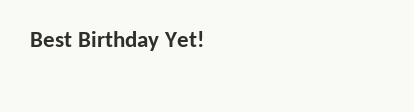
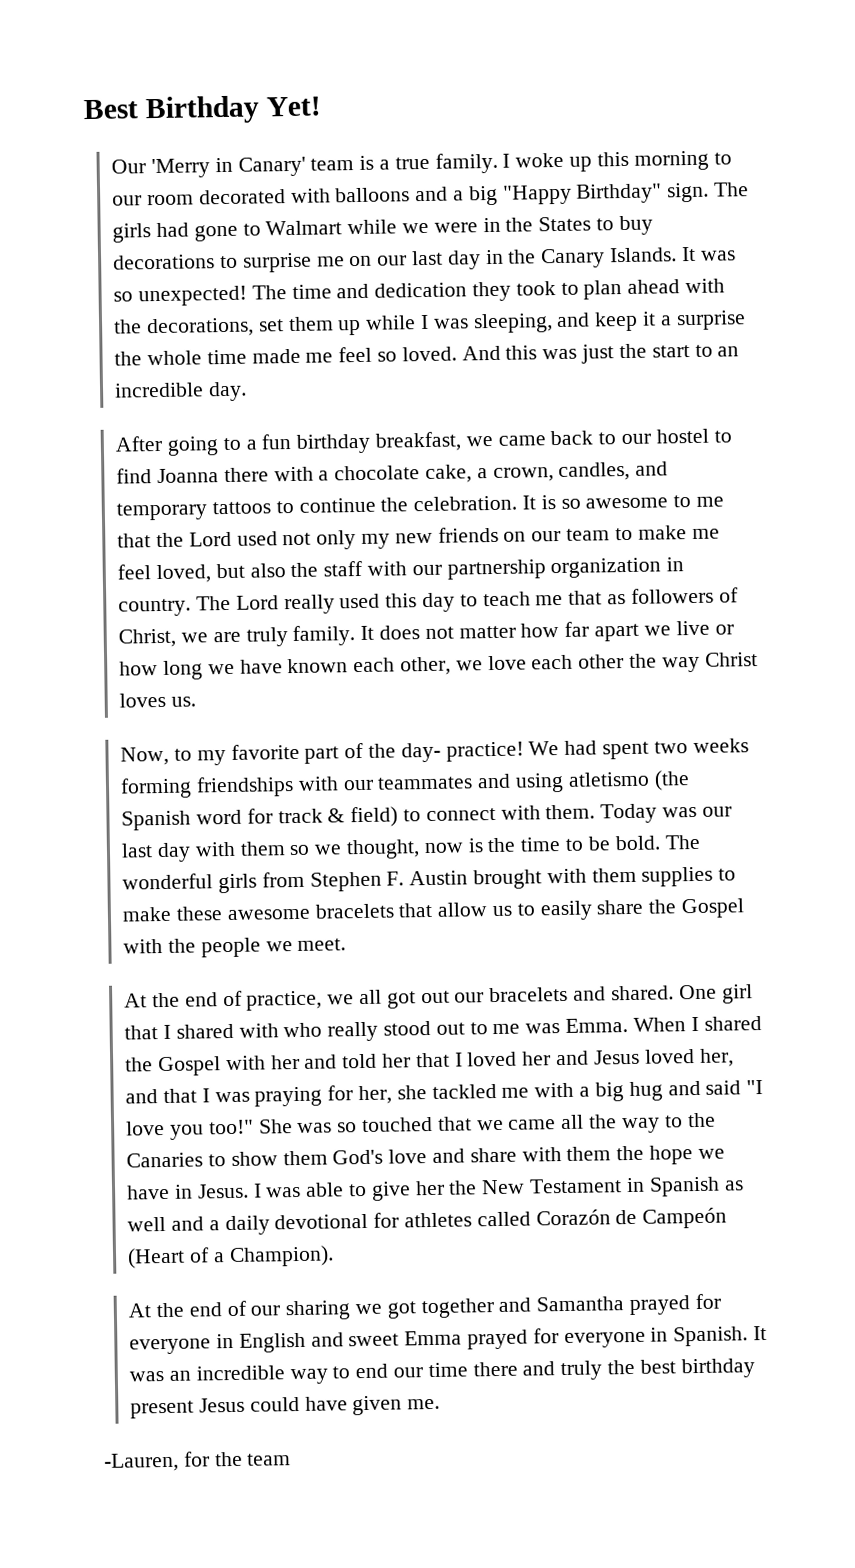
+ Our 'Merry in Canary' team is a true family. I woke up this morning to our room decorated with balloons and a big "Happy Birthday" sign. The girls had gone to Walmart while we were in the States to buy decorations to surprise me on our last day in the Canary Islands. It was so unexpected! The time and dedication they took to plan ahead with the decorations, set them up while I was sleeping, and keep it a surprise the whole time made me feel so loved. And this was just the start to an incredible day.
+ After going to a fun birthday breakfast, we came back to our hostel to find Joanna there with a chocolate cake, a crown, candles, and temporary tattoos to continue the celebration. It is so awesome to me that the Lord used not only my new friends on our team to make me feel loved, but also the staff with our partnership organization in country. The Lord really used this day to teach me that as followers of Christ, we are truly family. It does not matter how far apart we live or how long we have known each other, we love each other the way Christ loves us.
+ Now, to my favorite part of the day- practice! We had spent two weeks forming friendships with our teammates and using atletismo (the Spanish word for track & field) to connect with them. Today was our last day with them so we thought, now is the time to be bold. The wonderful girls from Stephen F. Austin brought with them supplies to make these awesome bracelets that allow us to easily share the Gospel with the people we meet.
+ At the end of practice, we all got out our bracelets and shared. One girl that I shared with who really stood out to me was Emma. When I shared the Gospel with her and told her that I loved her and Jesus loved her, and that I was praying for her, she tackled me with a big hug and said "I love you too!" She was so touched that we came all the way to the Canaries to show them God's love and share with them the hope we have in Jesus. I was able to give her the New Testament in Spanish as well and a daily devotional for athletes called Corazón de Campeón (Heart of a Champion).
+ At the end of our sharing we got together and Samantha prayed for everyone in English and sweet Emma prayed for everyone in Spanish. It was an incredible way to end our time there and truly the best birthday present Jesus could have given me.
+ -Lauren, for the team

